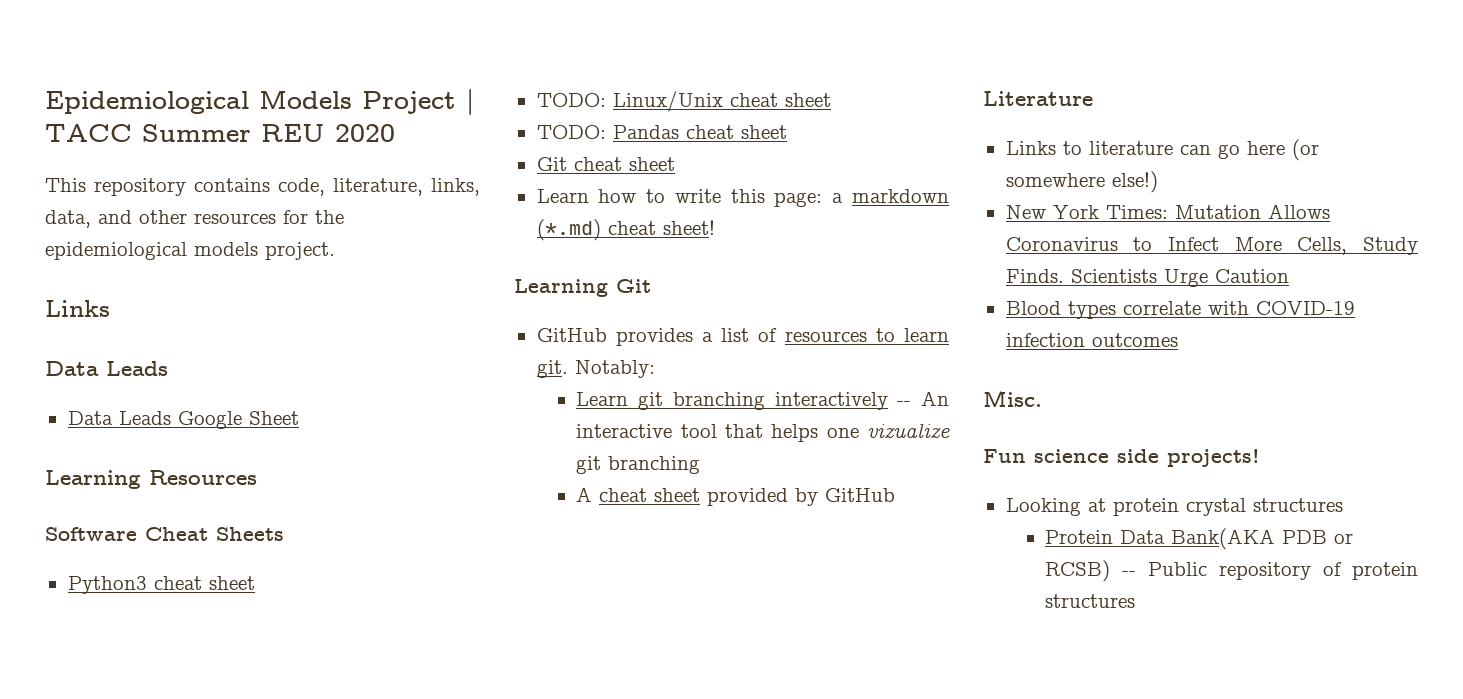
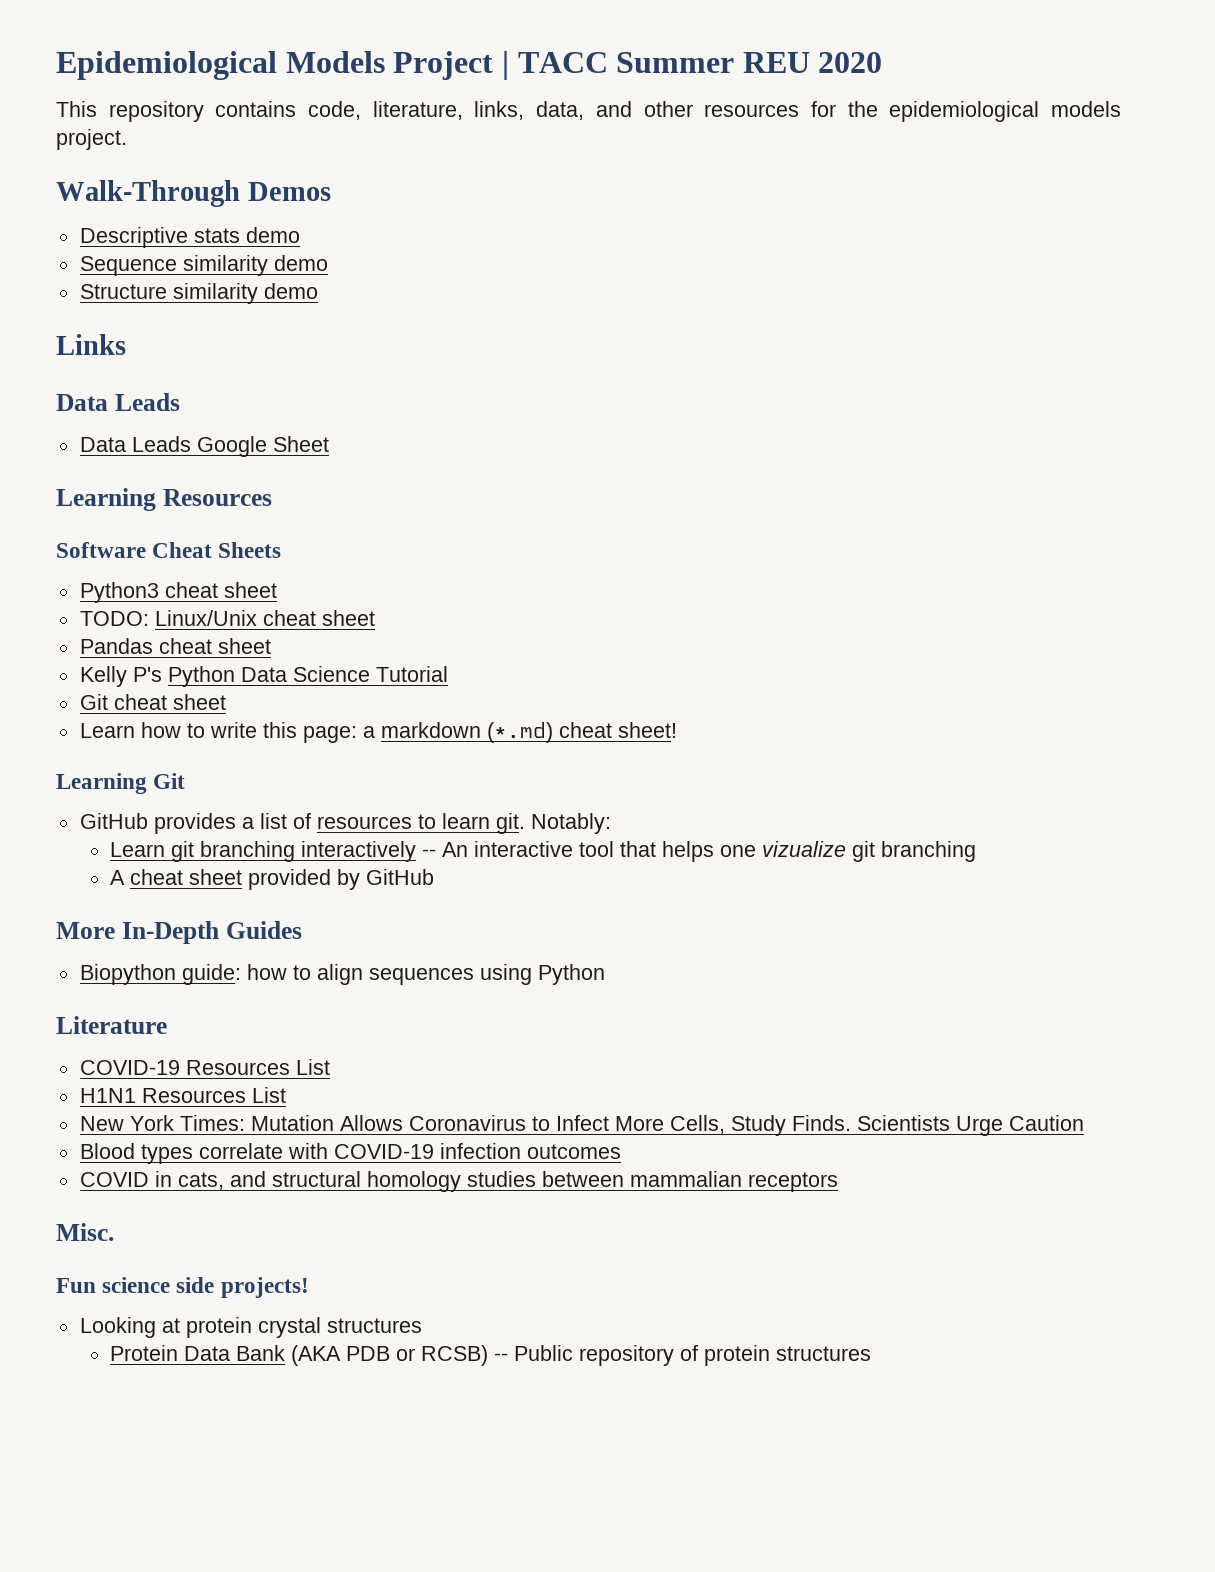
+ Walk-Through Demos
+ Descriptive stats demo
+ Sequence similarity demo
+ Structure similarity demo
- TODO: Pandas cheat sheet
+ Pandas cheat sheet
+ Kelly P's Python Data Science Tutorial
+ More In-Depth Guides
+ Biopython guide: how to align sequences using Python
  Literature
- Links to literature can go here (or somewhere else!)
+ COVID-19 Resources List
+ H1N1 Resources List
+ COVID in cats, and structural homology studies between mammalian receptors
- Protein Data Bank(AKA PDB or RCSB) -- Public repository of protein structures
+ Protein Data Bank (AKA PDB or RCSB) -- Public repository of protein structures

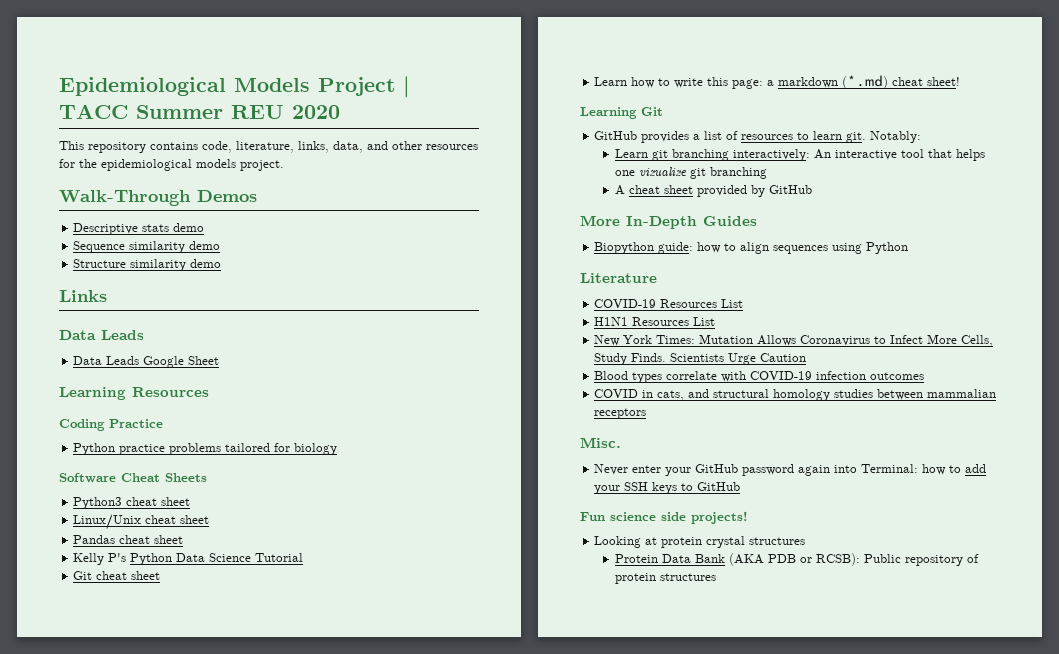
+ Coding Practice
+ Python practice problems tailored for biology
- TODO: Linux/Unix cheat sheet
+ Linux/Unix cheat sheet
- Learn git branching interactively -- An interactive tool that helps one vizualize git branching
+ Learn git branching interactively: An interactive tool that helps one vizualize git branching
+ Never enter your GitHub password again into Terminal: how to add your SSH keys to GitHub
- Protein Data Bank (AKA PDB or RCSB) -- Public repository of protein structures
+ Protein Data Bank (AKA PDB or RCSB): Public repository of protein structures

